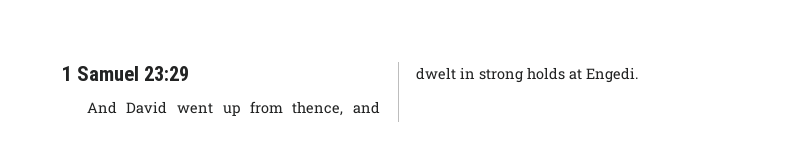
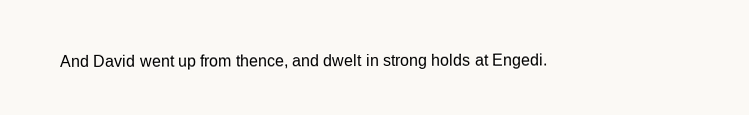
- 1 Samuel 23:29

